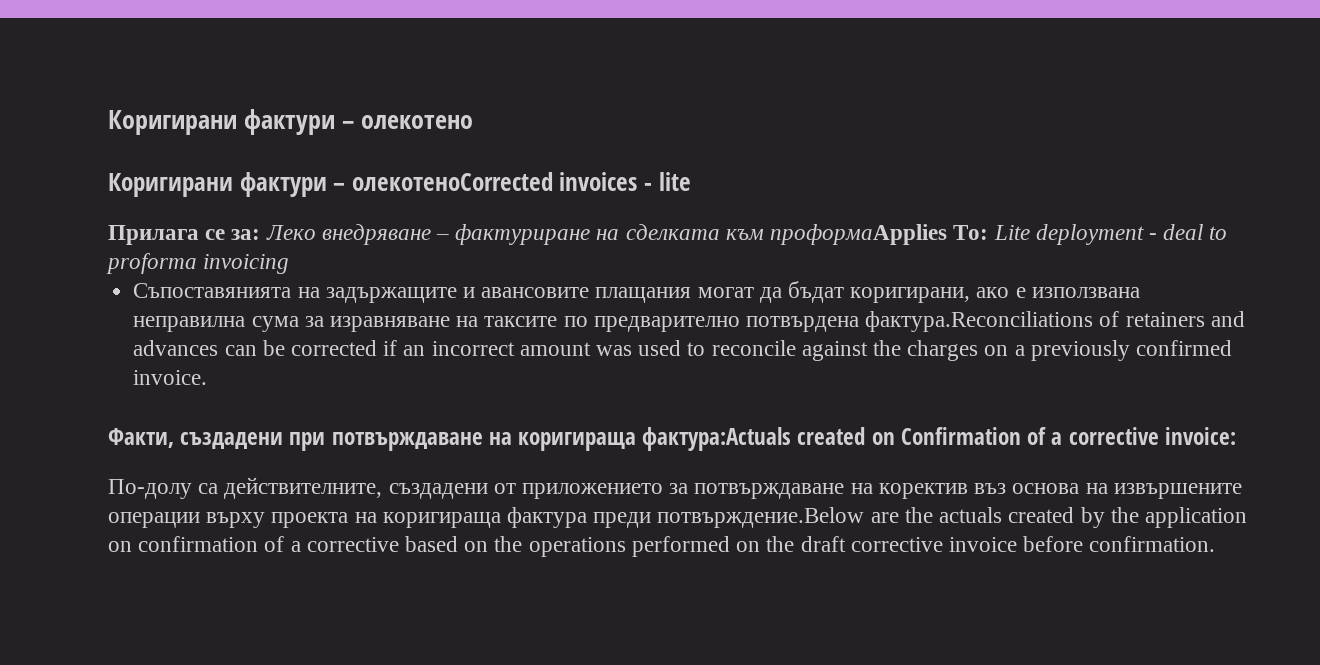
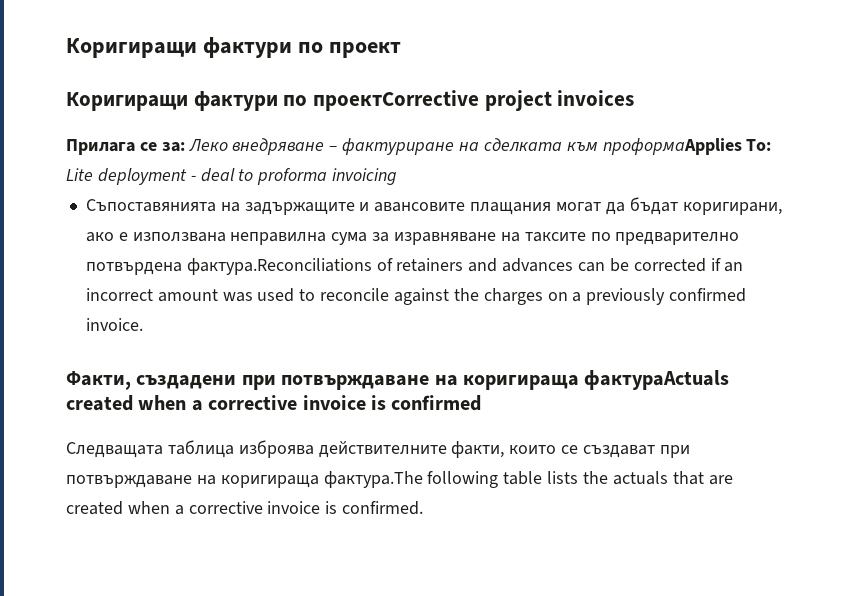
- Коригирани фактури – олекотено
- Коригирани фактури – олекотеноCorrected invoices - lite
+ Коригиращи фактури по проект
+ Коригиращи фактури по проектCorrective project invoices
- Факти, създадени при потвърждаване на коригираща фактура:Actuals created on Confirmation of a corrective invoice:
- По-долу са действителните, създадени от приложението за потвърждаване на коректив въз основа на извършените операции върху проекта на коригираща фактура преди потвърждение.Below are the actuals created by the application on confirmation of a corrective based on the operations performed on the draft corrective invoice before confirmation.
+ Факти, създадени при потвърждаване на коригираща фактураActuals created when a corrective invoice is confirmed
+ Следващата таблица изброява действителните факти, които се създават при потвърждаване на коригираща фактура.The following table lists the actuals that are created when a corrective invoice is confirmed.

